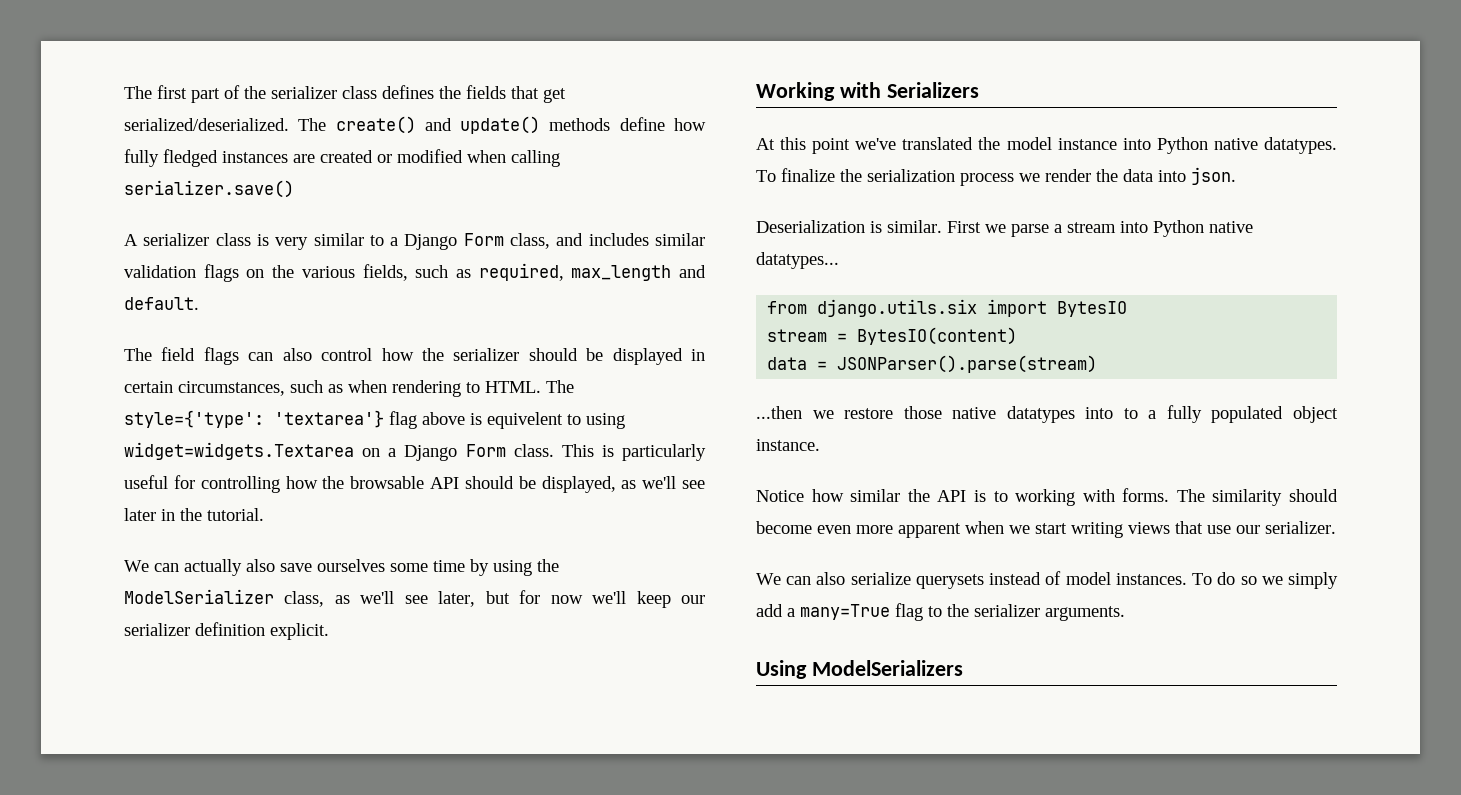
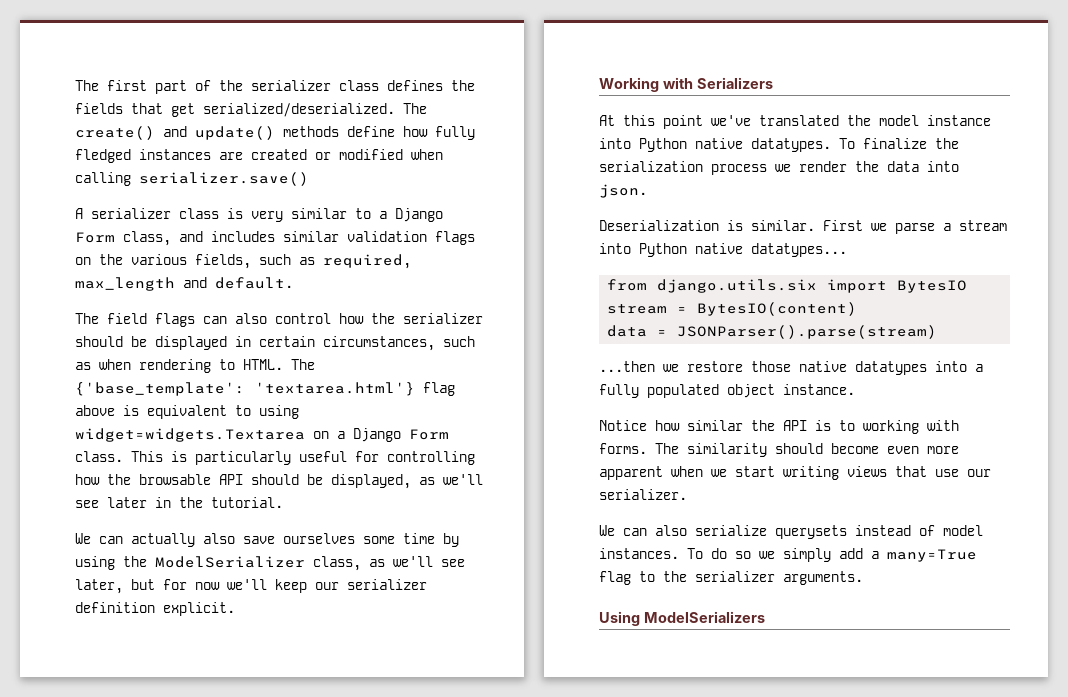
- The style={'type': 'textarea'} flag above is equivelent to using widget=widgets.Textarea on a Django Form class.
+ The {'base_template': 'textarea.html'} flag above is equivalent to using widget=widgets.Textarea on a Django Form class.
- ...then we restore those native datatypes into to a fully populated object instance.
+ ...then we restore those native datatypes into a fully populated object instance.

